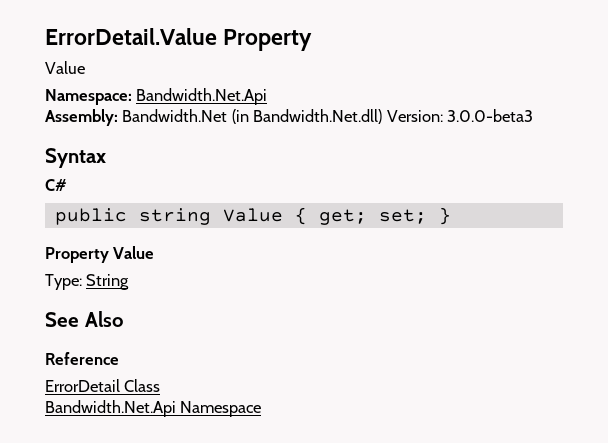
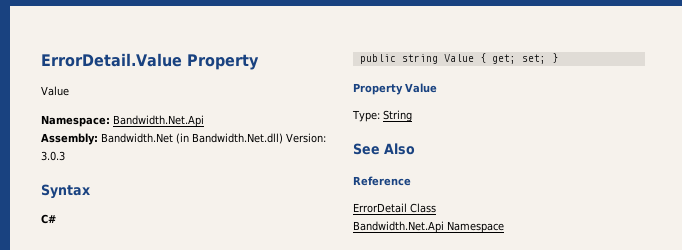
- Assembly: Bandwidth.Net (in Bandwidth.Net.dll) Version: 3.0.0-beta3
+ Assembly: Bandwidth.Net (in Bandwidth.Net.dll) Version: 3.0.3

